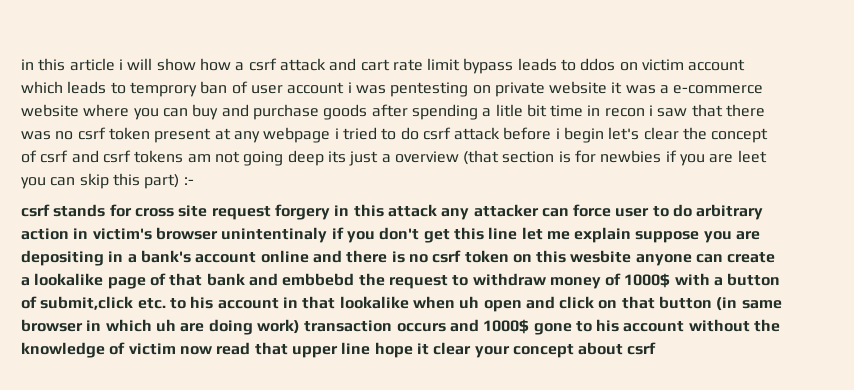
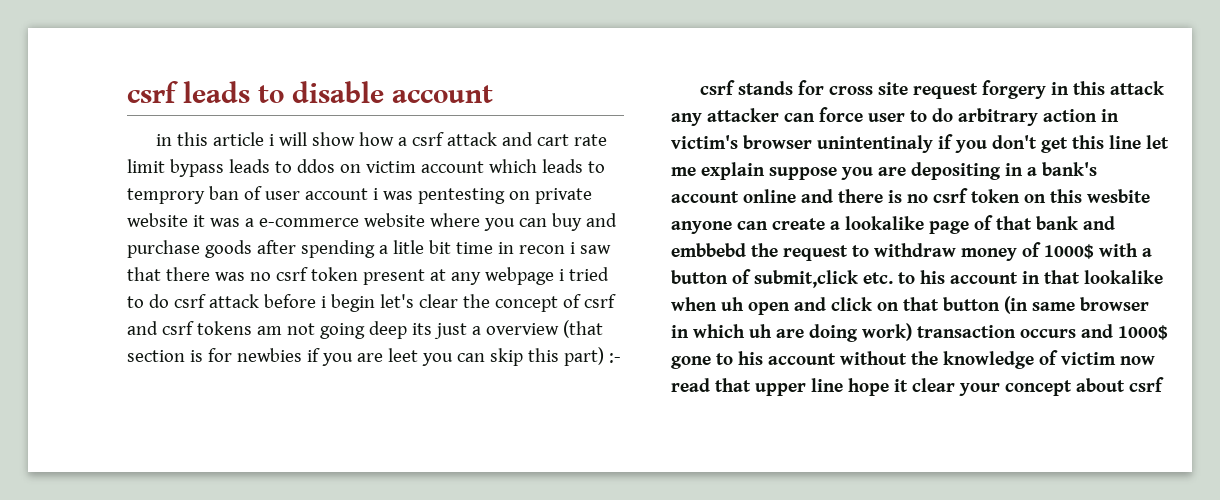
+ csrf leads to disable account

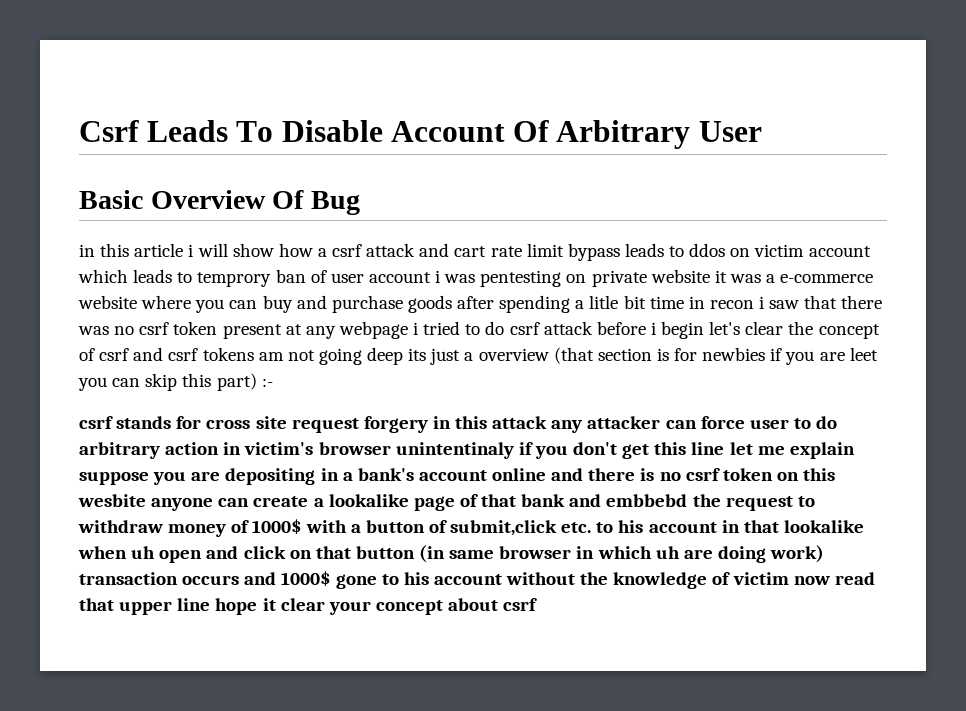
- csrf leads to disable account
+ Csrf Leads To Disable Account Of Arbitrary User
+ Basic Overview Of Bug

